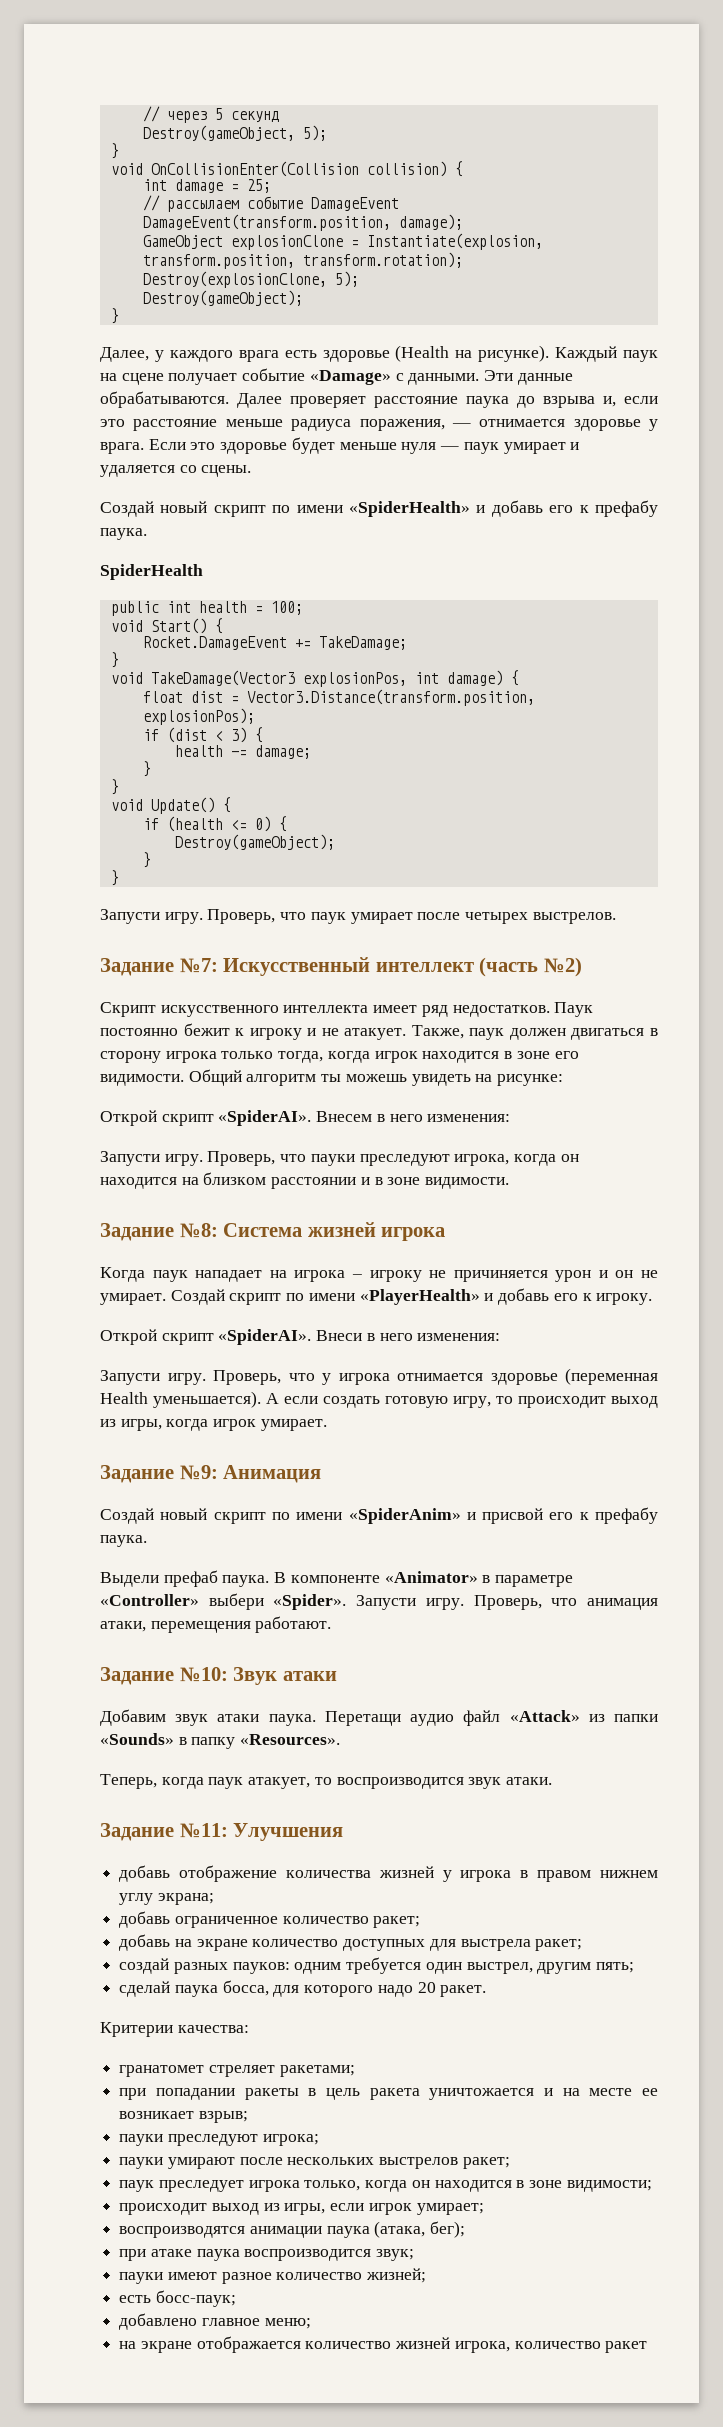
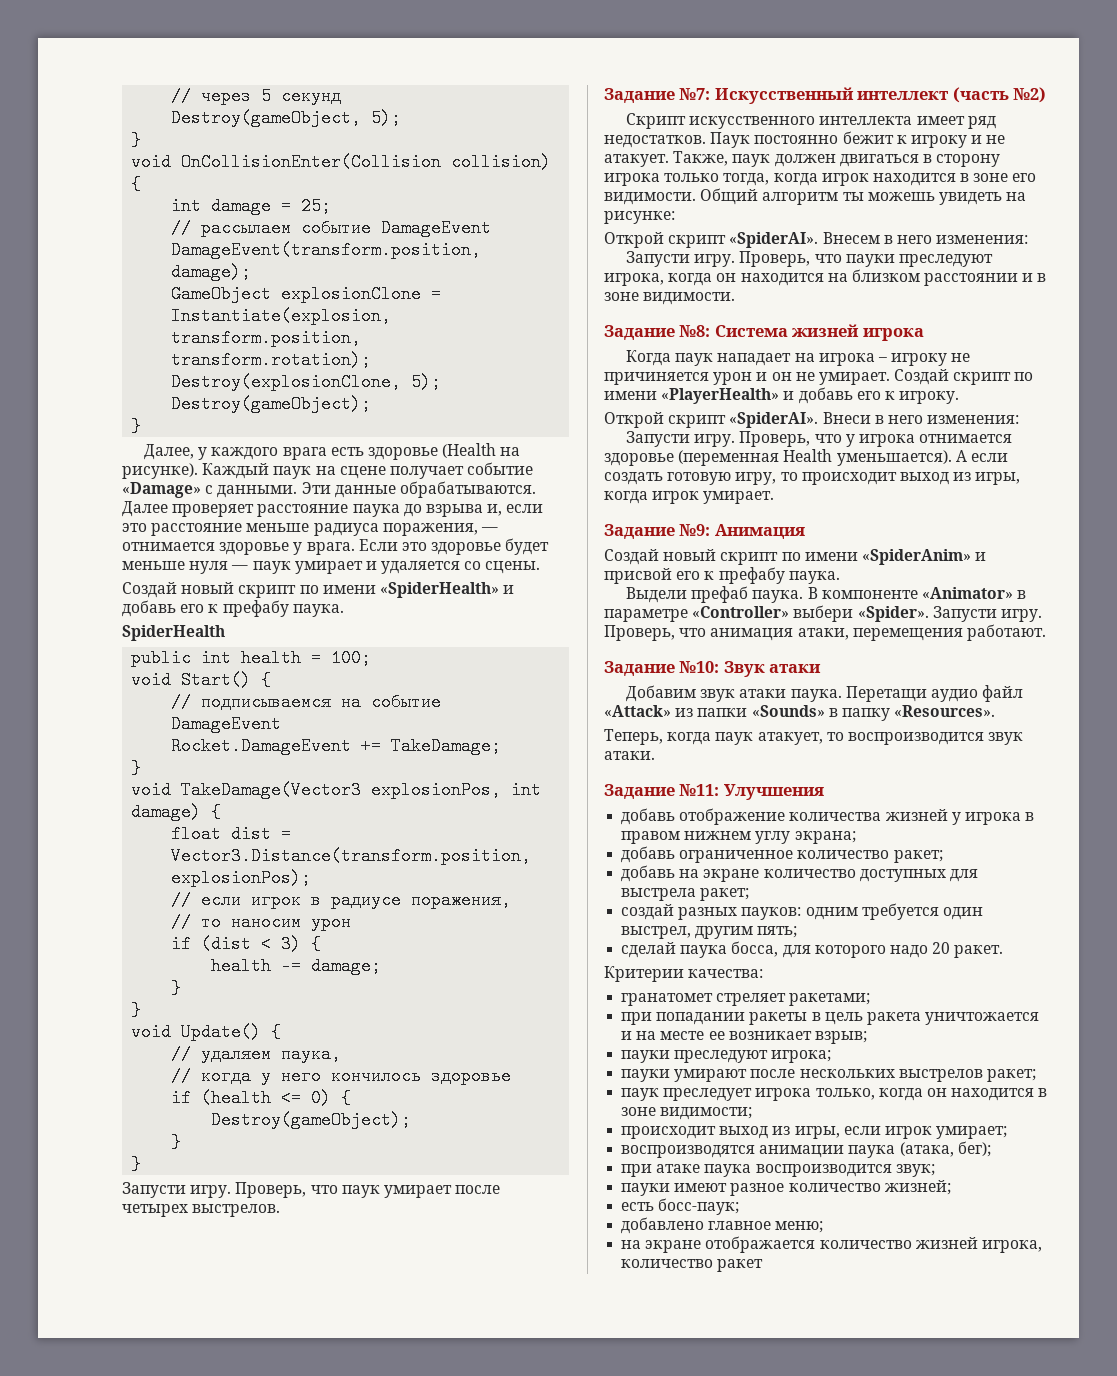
+ // подписываемся на событие DamageEvent
+ // если игрок в радиусе поражения,
+ // то наносим урон
+ // удаляем паука,
+ // когда у него кончилось здоровье

